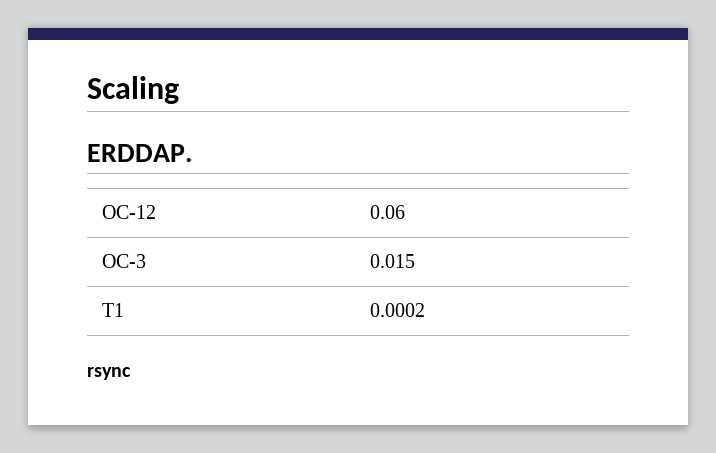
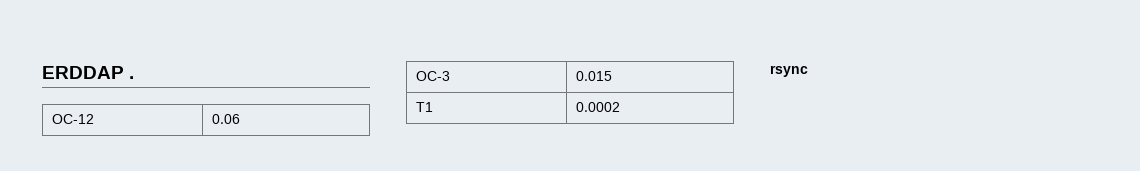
- Scaling
- ERDDAP.
+ ERDDAP .

